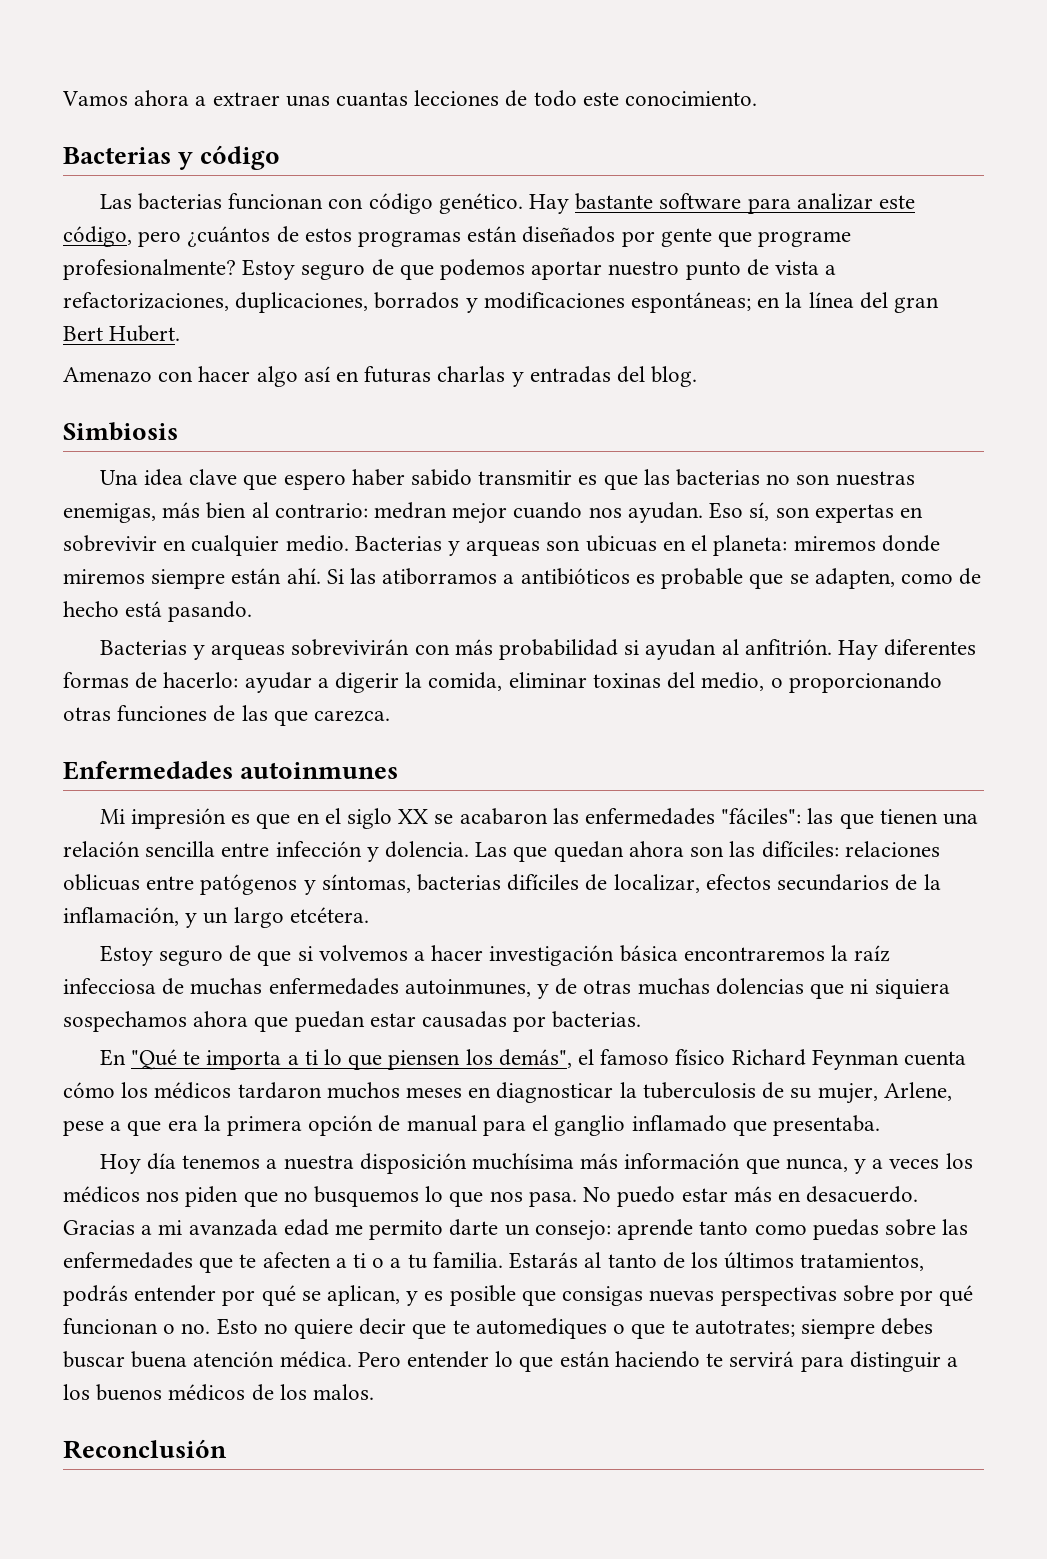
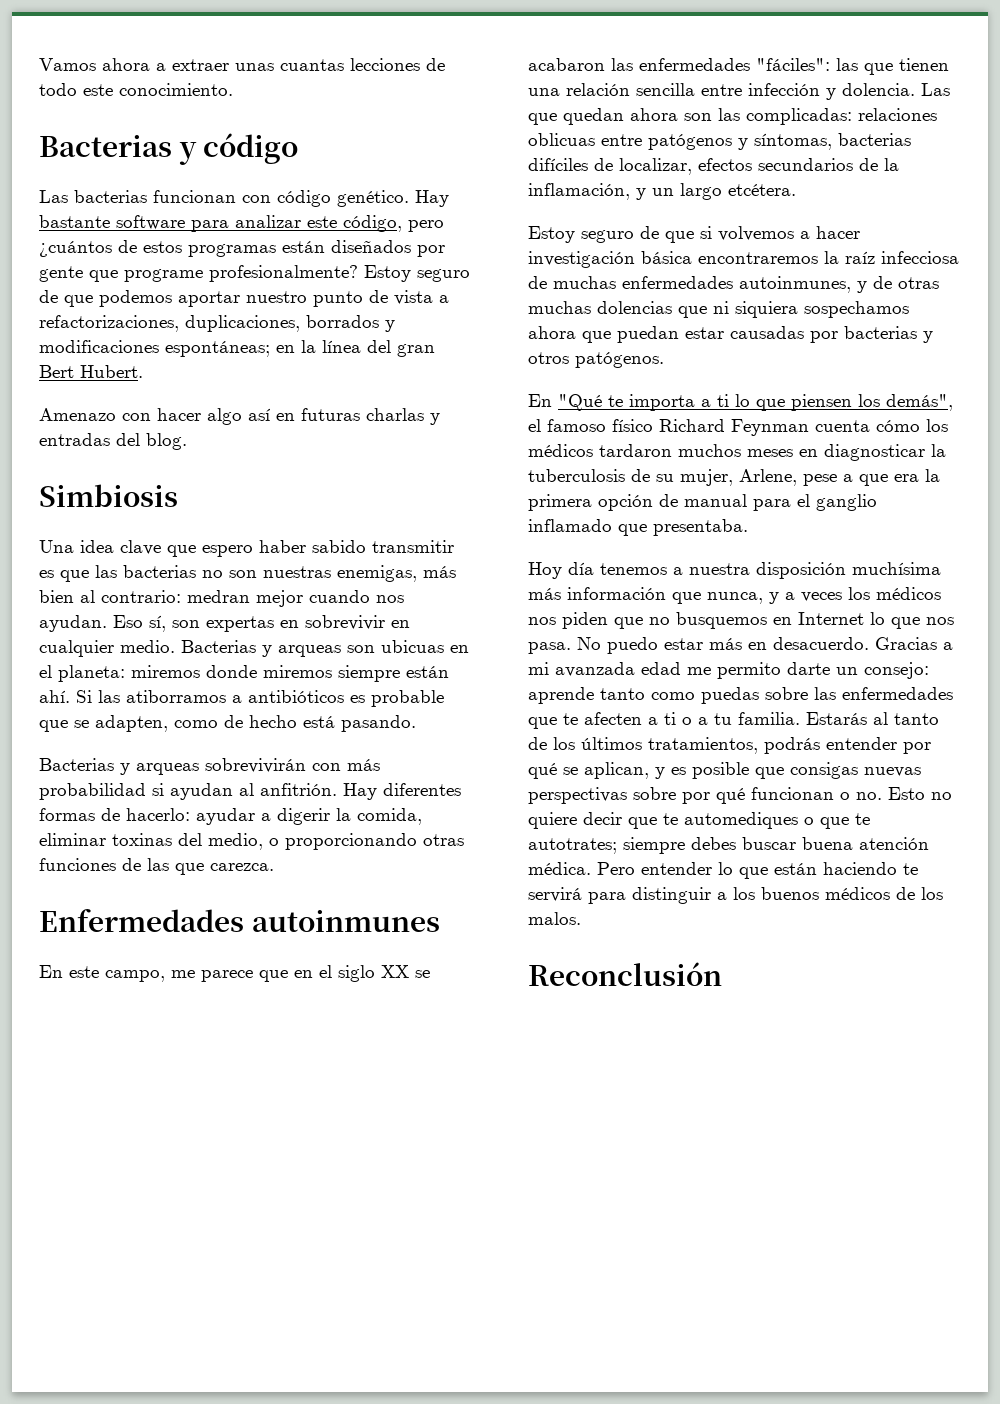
- Mi impresión es que en el siglo XX se acabaron las enfermedades "fáciles": las que tienen una relación sencilla entre infección y dolencia.
+ En este campo, me parece que en el siglo XX se acabaron las enfermedades "fáciles": las que tienen una relación sencilla entre infección y dolencia.
- Las que quedan ahora son las difíciles: relaciones oblicuas entre patógenos y síntomas, bacterias difíciles de localizar, efectos secundarios de la inflamación, y un largo etcétera.
+ Las que quedan ahora son las complicadas: relaciones oblicuas entre patógenos y síntomas, bacterias difíciles de localizar, efectos secundarios de la inflamación, y un largo etcétera.
- Estoy seguro de que si volvemos a hacer investigación básica encontraremos la raíz infecciosa de muchas enfermedades autoinmunes, y de otras muchas dolencias que ni siquiera sospechamos ahora que puedan estar causadas por bacterias.
+ Estoy seguro de que si volvemos a hacer investigación básica encontraremos la raíz infecciosa de muchas enfermedades autoinmunes, y de otras muchas dolencias que ni siquiera sospechamos ahora que puedan estar causadas por bacterias y otros patógenos.
- Hoy día tenemos a nuestra disposición muchísima más información que nunca, y a veces los médicos nos piden que no busquemos lo que nos pasa.
+ Hoy día tenemos a nuestra disposición muchísima más información que nunca, y a veces los médicos nos piden que no busquemos en Internet lo que nos pasa.

